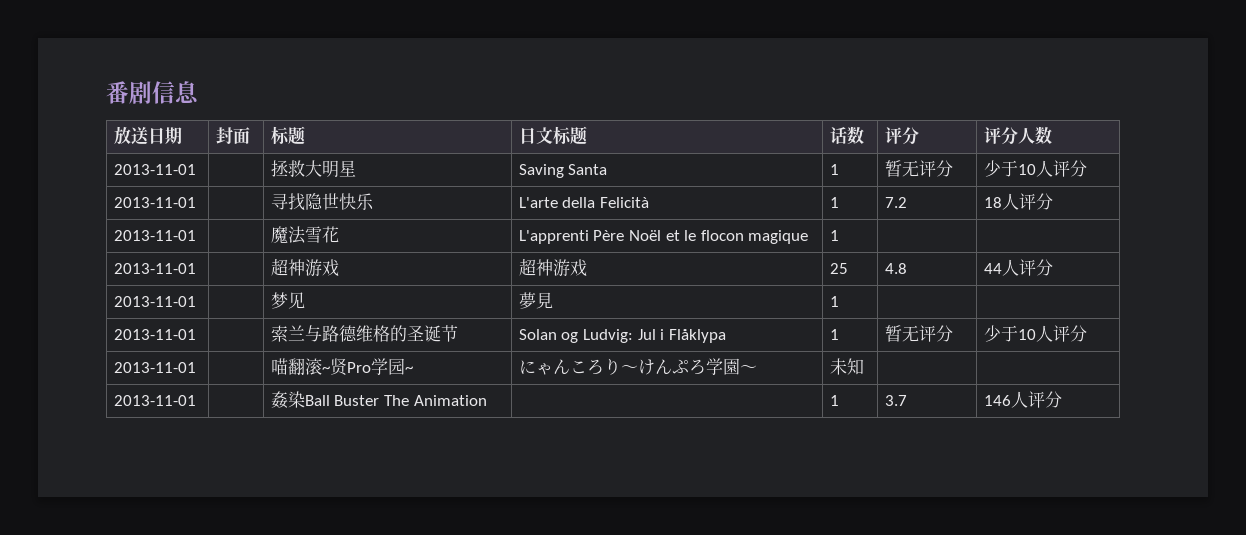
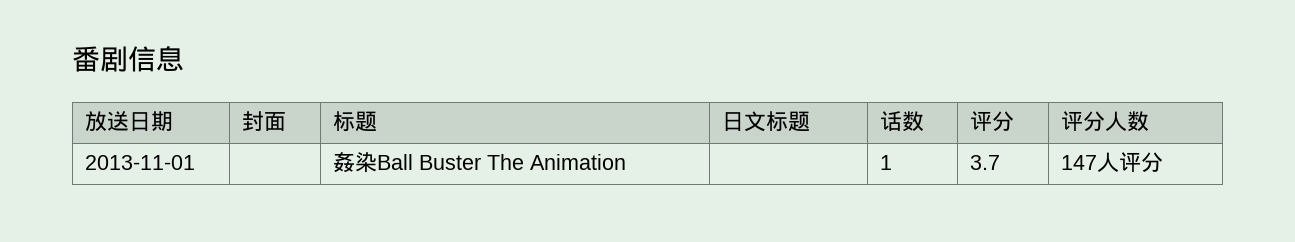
- 2013-11-01 | | 拯救大明星 | Saving Santa | 1 | 暂无评分 | 少于10人评分
- 2013-11-01 | | 寻找隐世快乐 | L'arte della Felicità | 1 | 7.2 | 18人评分
- 2013-11-01 | | 魔法雪花 | L'apprenti Père Noël et le flocon magique | 1 | |
- 2013-11-01 | | 超神游戏 | 超神游戏 | 25 | 4.8 | 44人评分
- 2013-11-01 | | 梦见 | 夢見 | 1 | |
- 2013-11-01 | | 索兰与路德维格的圣诞节 | Solan og Ludvig: Jul i Flåklypa | 1 | 暂无评分 | 少于10人评分
- 2013-11-01 | | 喵翻滚~贤Pro学园~ | にゃんころり～けんぷろ学園～ | 未知 | |
- 2013-11-01 | | 姦染Ball Buster The Animation | | 1 | 3.7 | 146人评分
+ 2013-11-01 | | 姦染Ball Buster The Animation | | 1 | 3.7 | 147人评分

